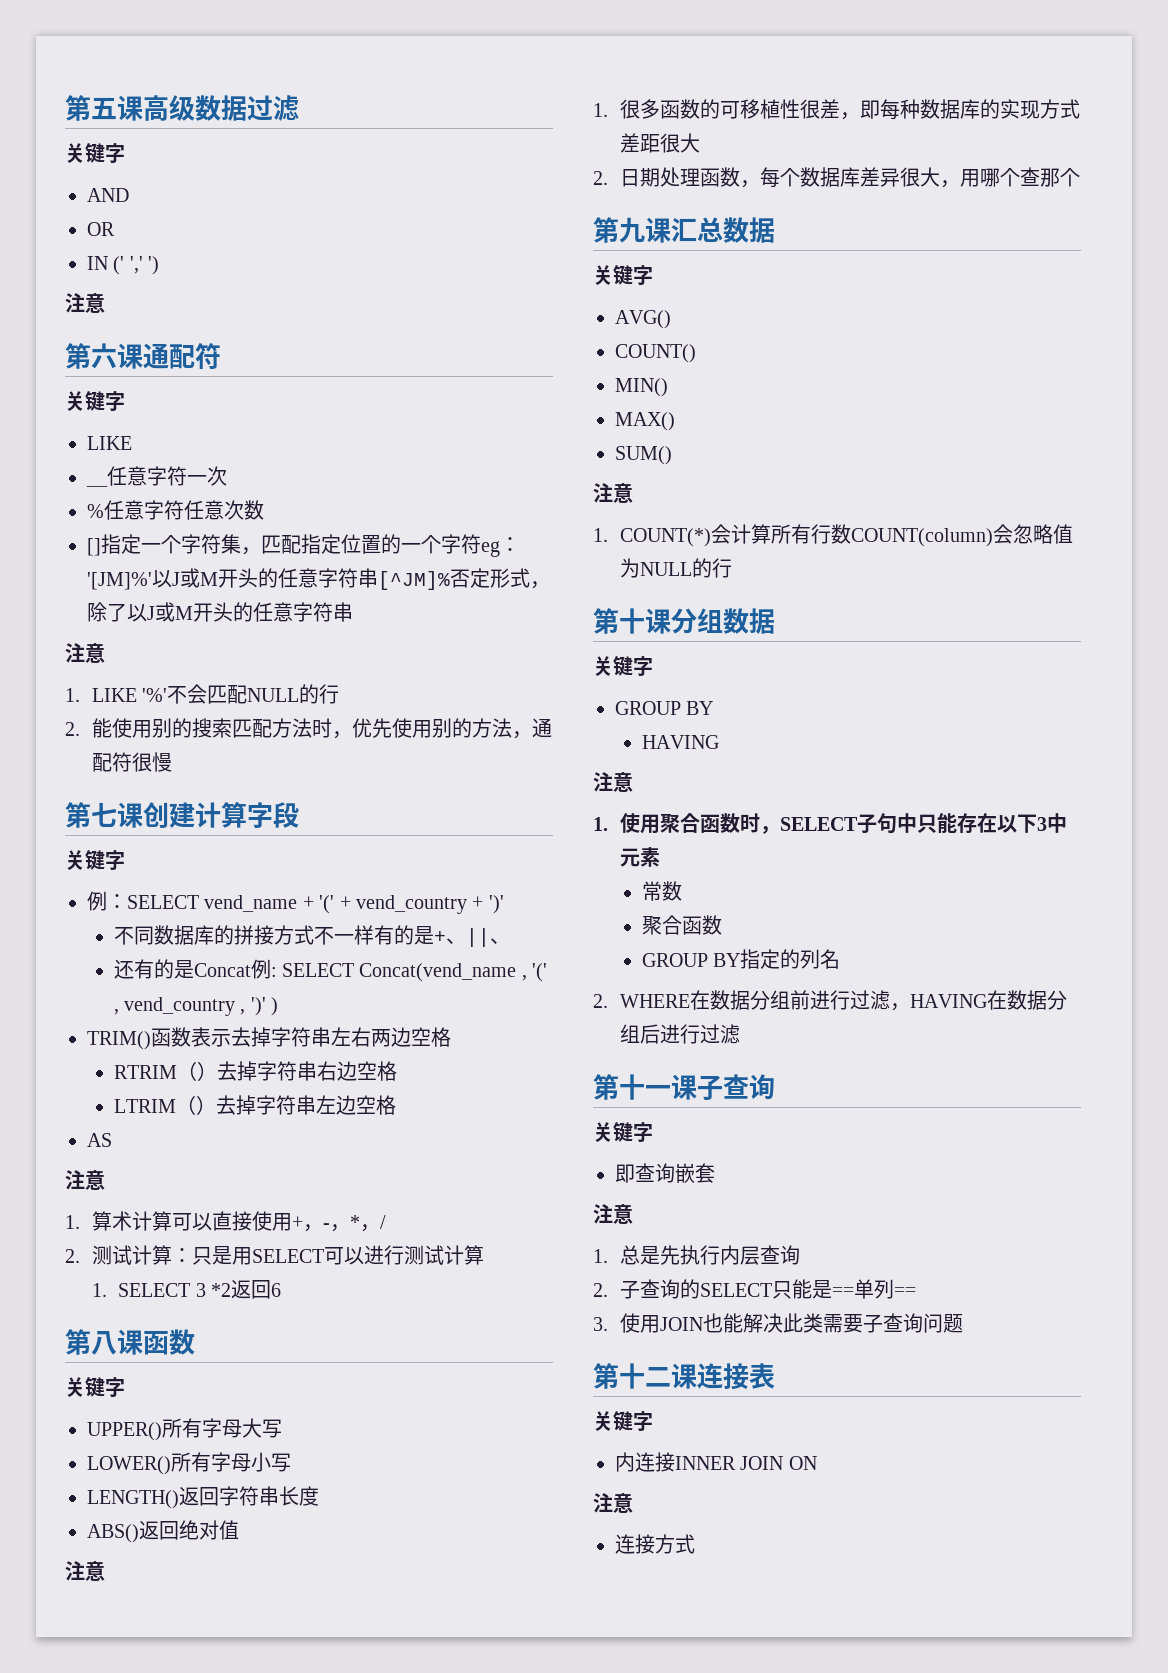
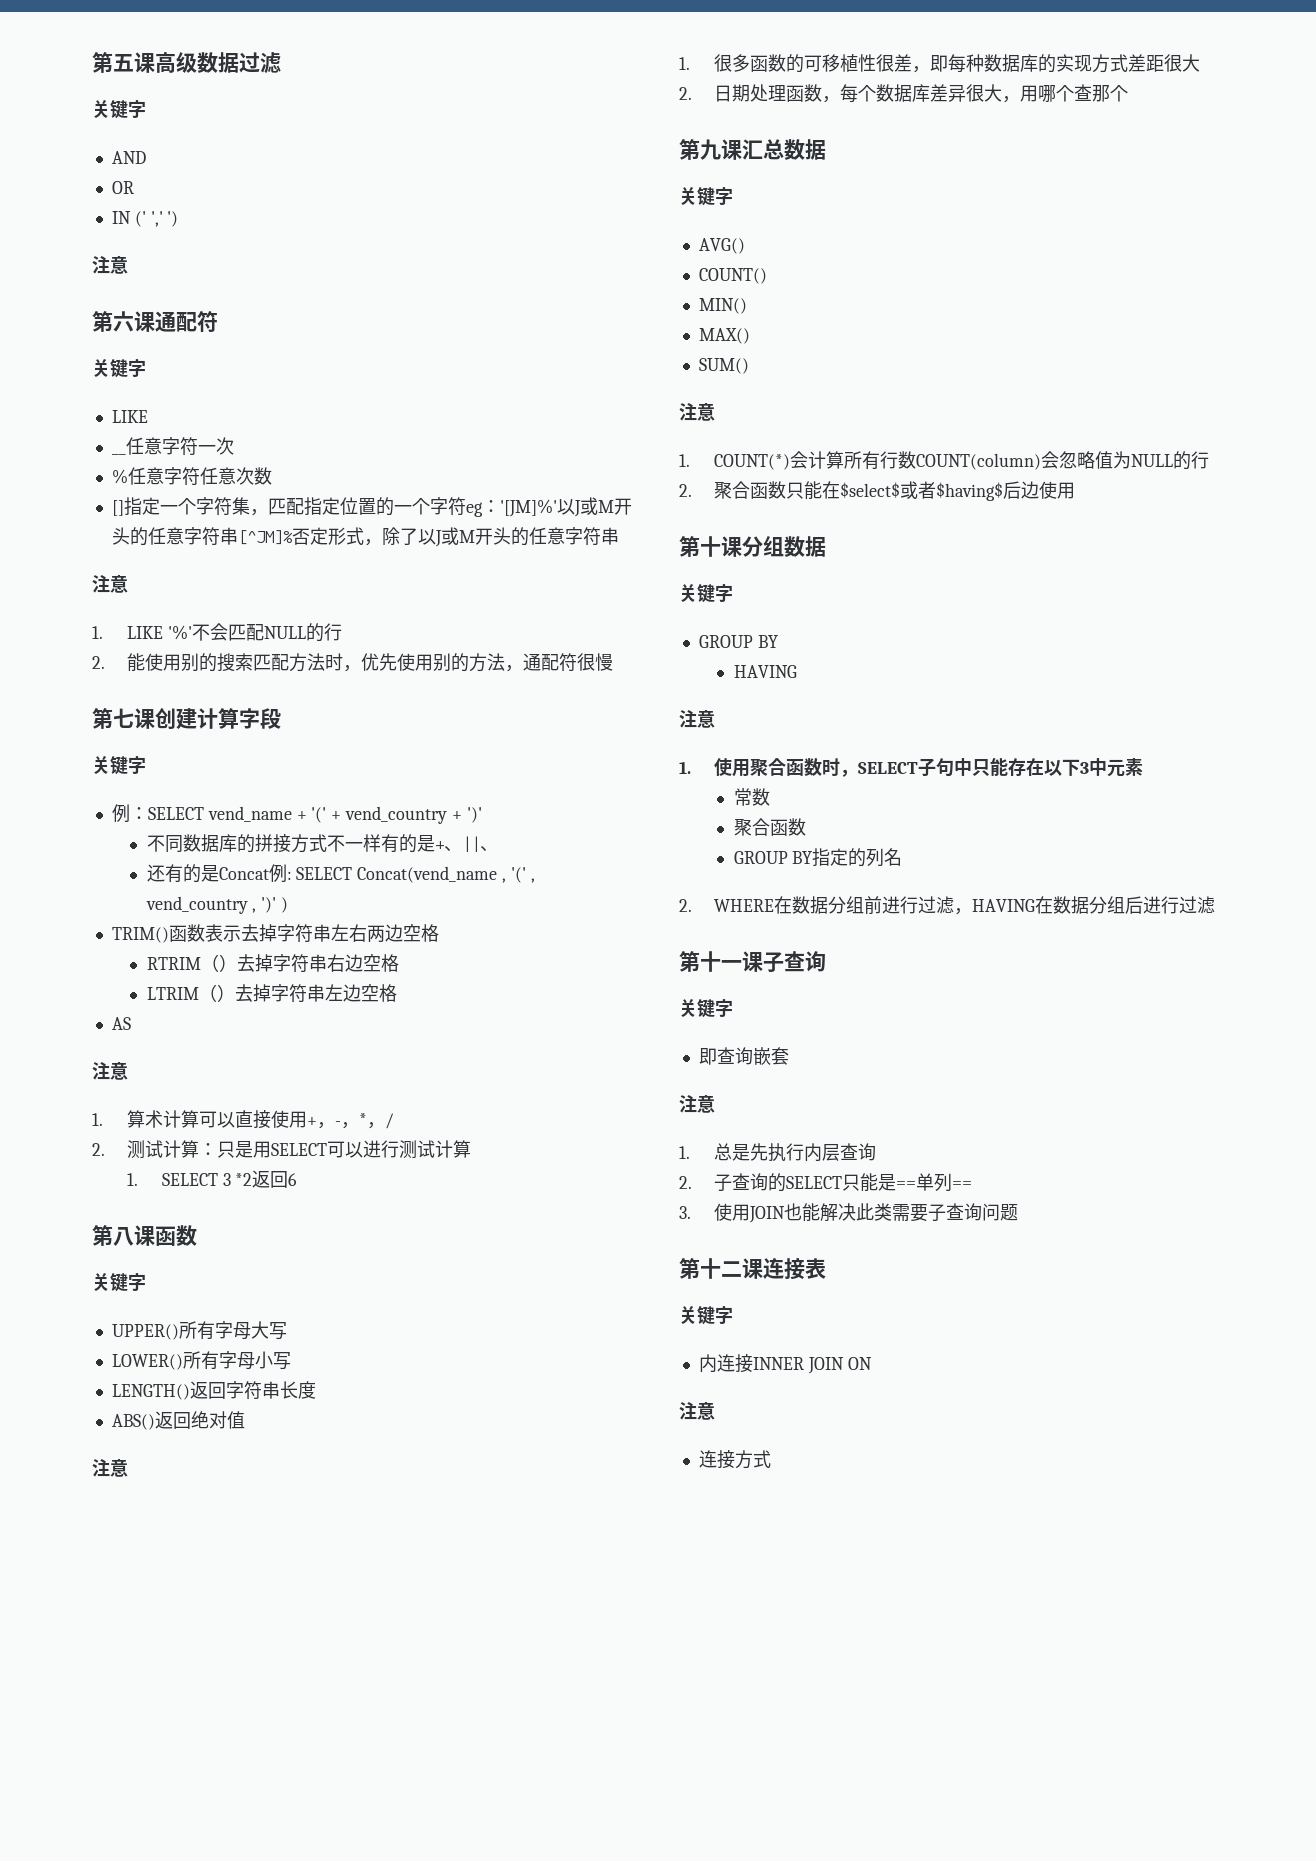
+ 2.聚合函数只能在$select$或者$having$后边使用

